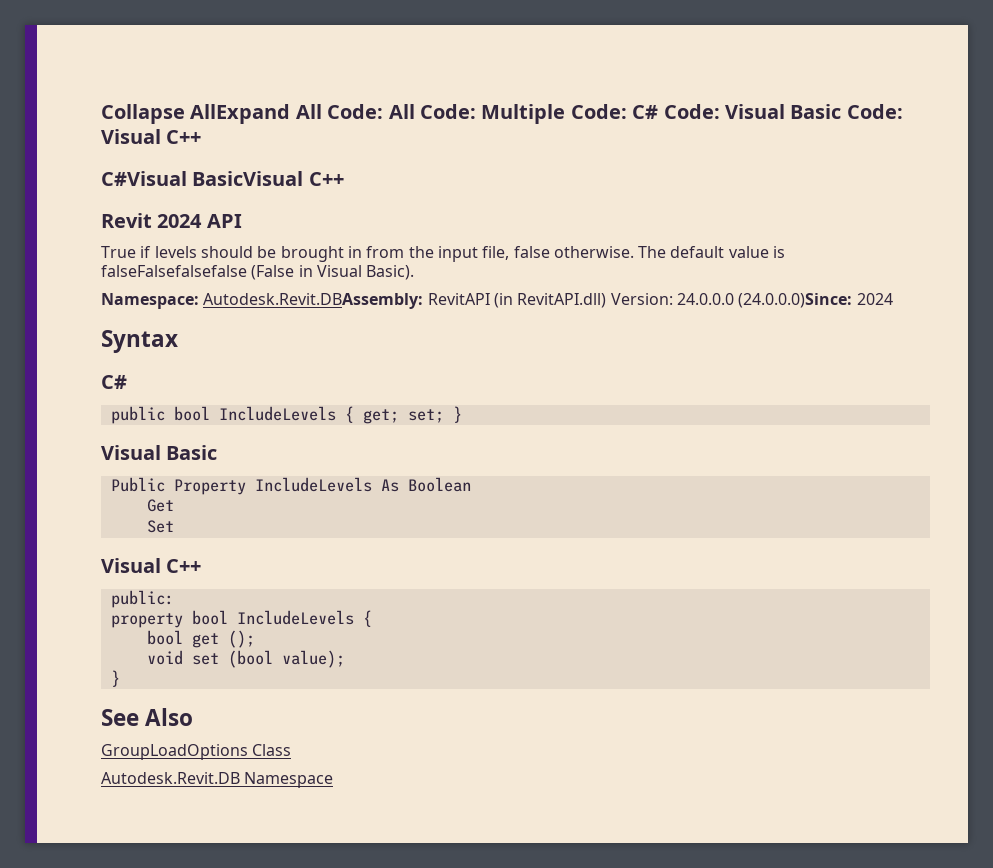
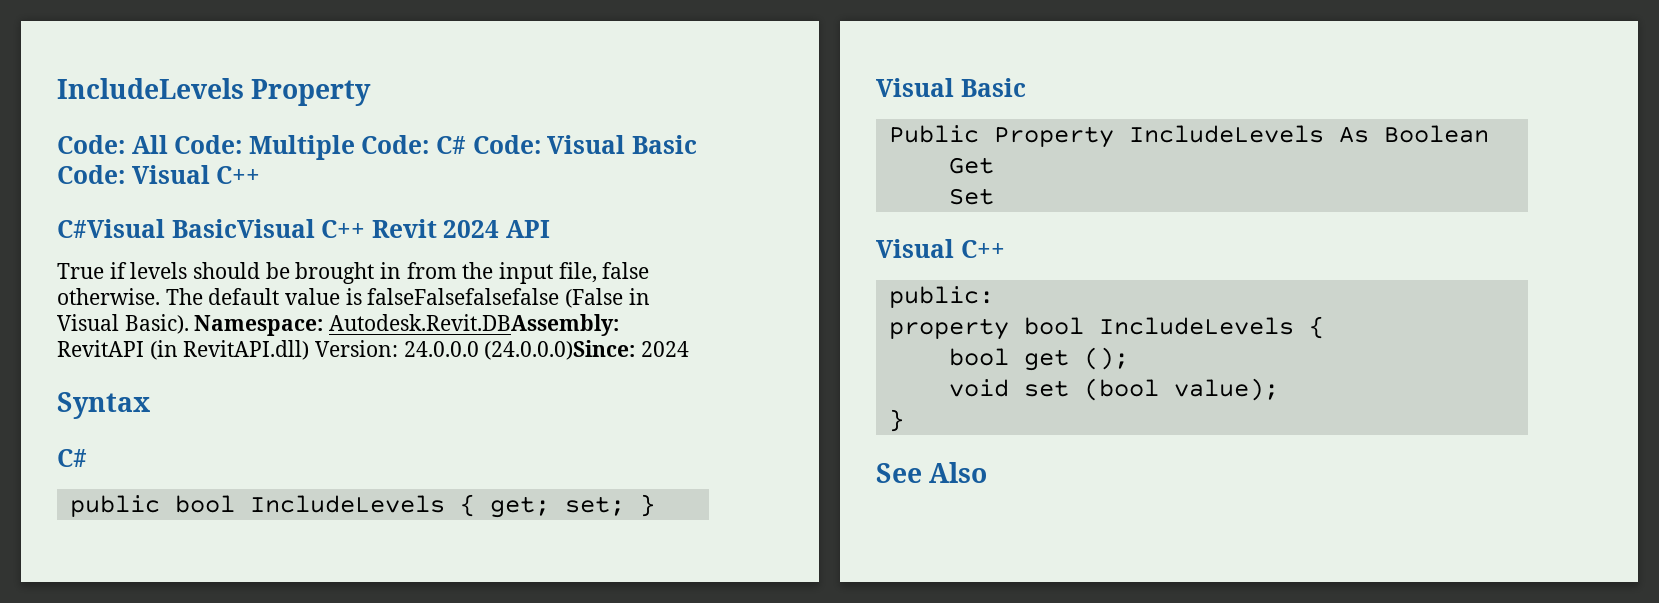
- Collapse AllExpand All Code: All Code: Multiple Code: C# Code: Visual Basic Code: Visual C++
+ IncludeLevels Property
+ Code: All Code: Multiple Code: C# Code: Visual Basic Code: Visual C++
- C#Visual BasicVisual C++
- Revit 2024 API
+ C#Visual BasicVisual C++ Revit 2024 API
- The default value is falseFalsefalsefalse (False in Visual Basic).
- Namespace: Autodesk.Revit.DBAssembly: RevitAPI (in RevitAPI.dll) Version: 24.0.0.0 (24.0.0.0)Since: 2024
+ The default value is falseFalsefalsefalse (False in Visual Basic). Namespace: Autodesk.Revit.DBAssembly: RevitAPI (in RevitAPI.dll) Version: 24.0.0.0 (24.0.0.0)Since: 2024
- GroupLoadOptions Class
- Autodesk.Revit.DB Namespace

